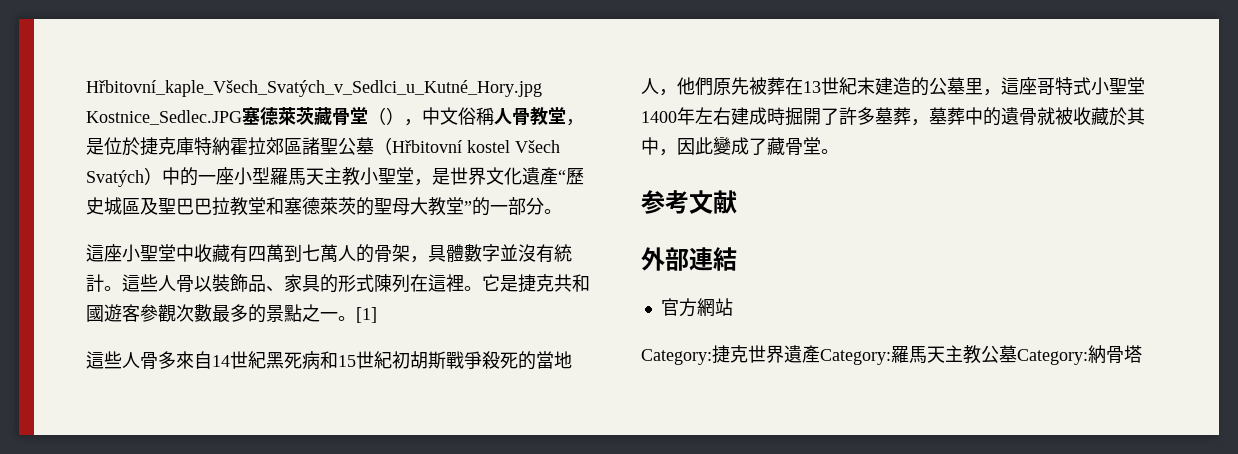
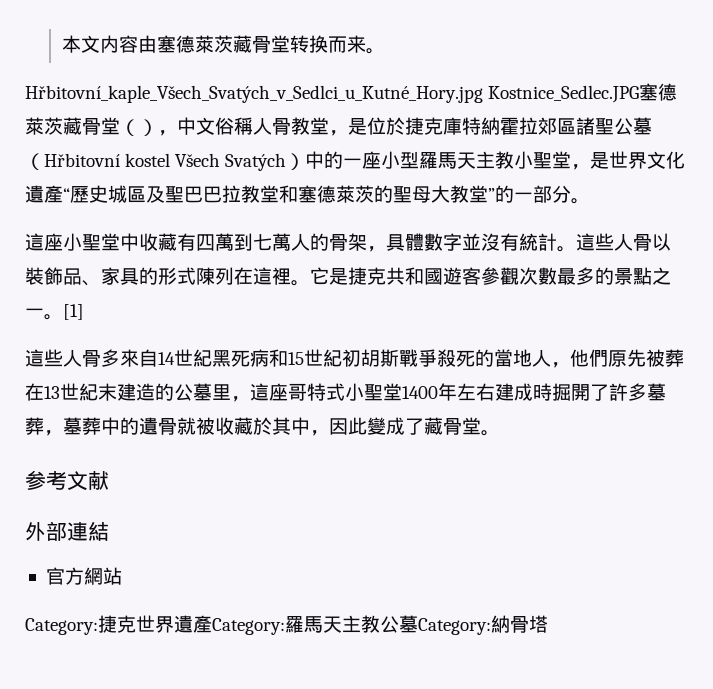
+ 本文内容由塞德萊茨藏骨堂转换而来。

